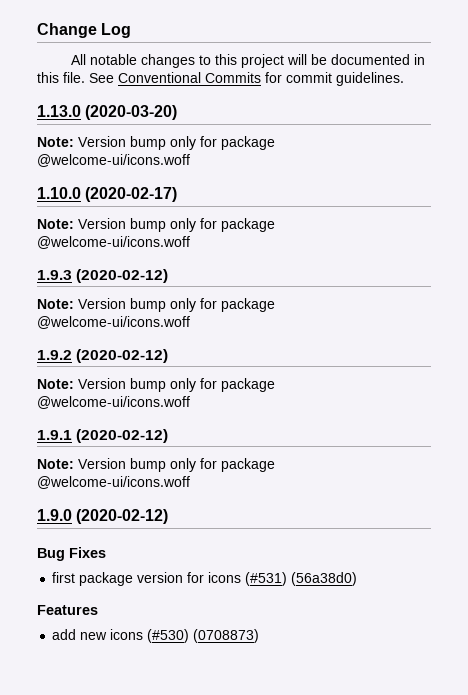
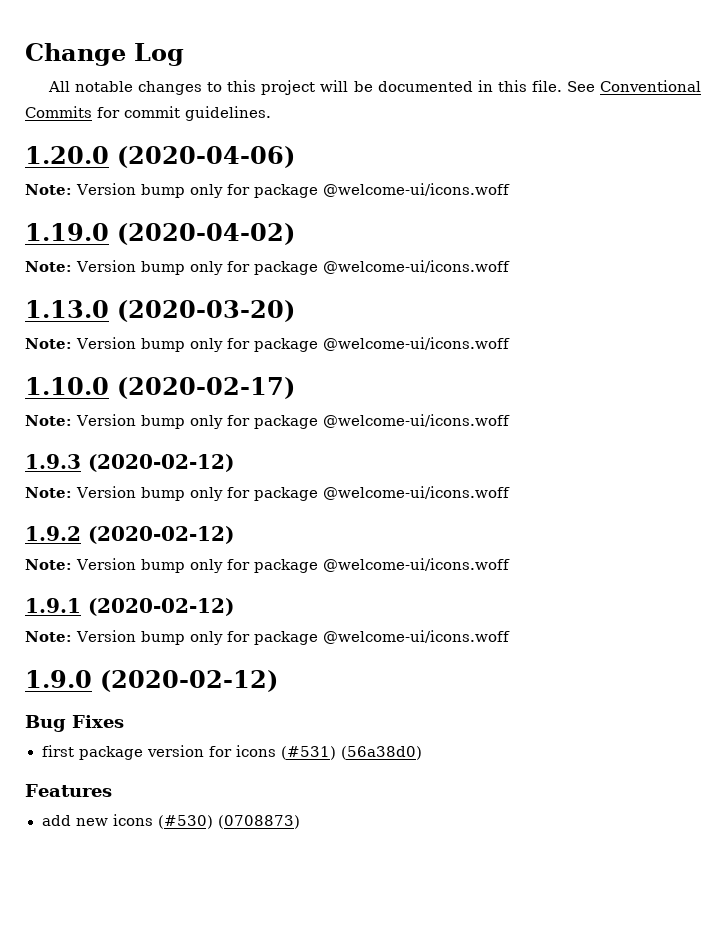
+ 1.20.0 (2020-04-06)
+ Note: Version bump only for package @welcome-ui/icons.woff
+ 1.19.0 (2020-04-02)
+ Note: Version bump only for package @welcome-ui/icons.woff

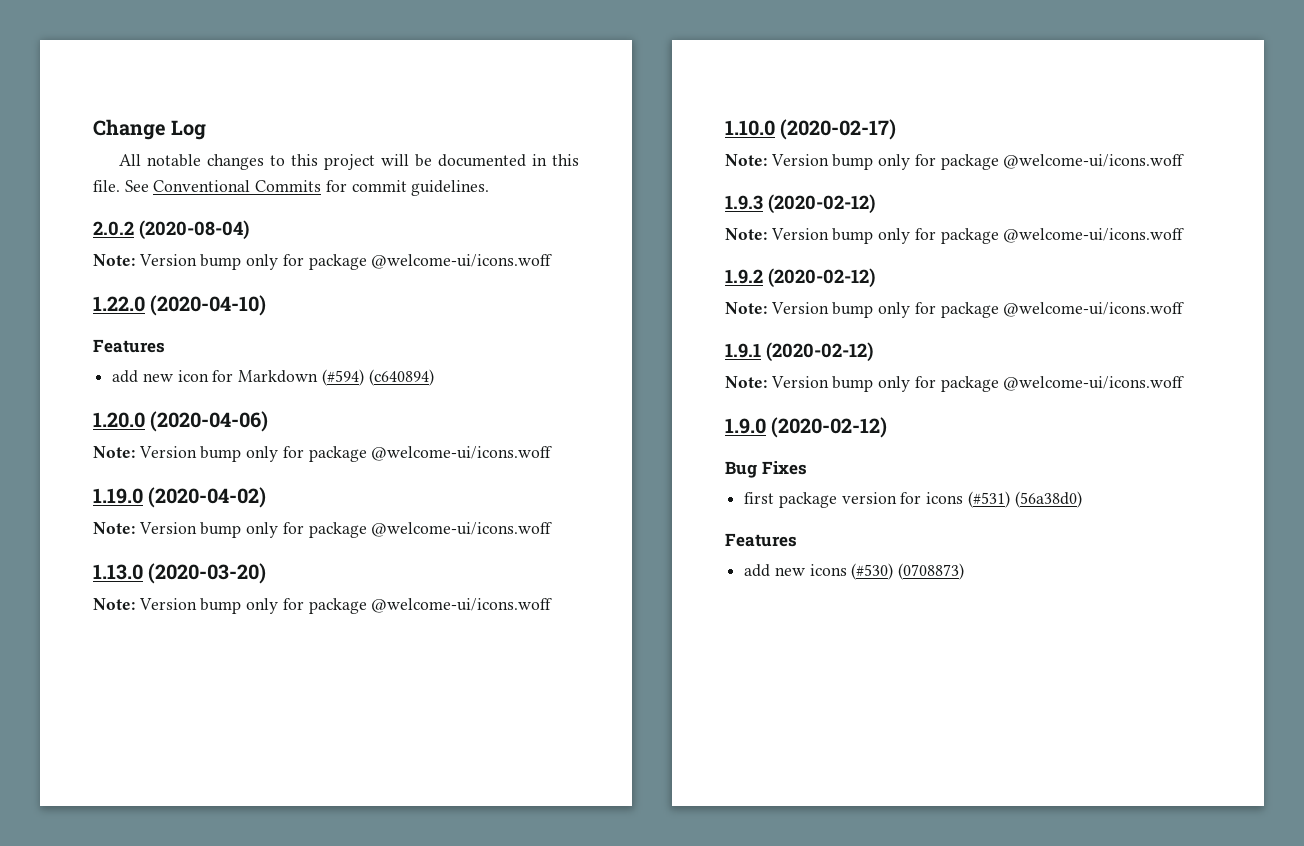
+ 2.0.2 (2020-08-04)
+ Note: Version bump only for package @welcome-ui/icons.woff
+ 1.22.0 (2020-04-10)
+ Features
+ add new icon for Markdown (#594) (c640894)

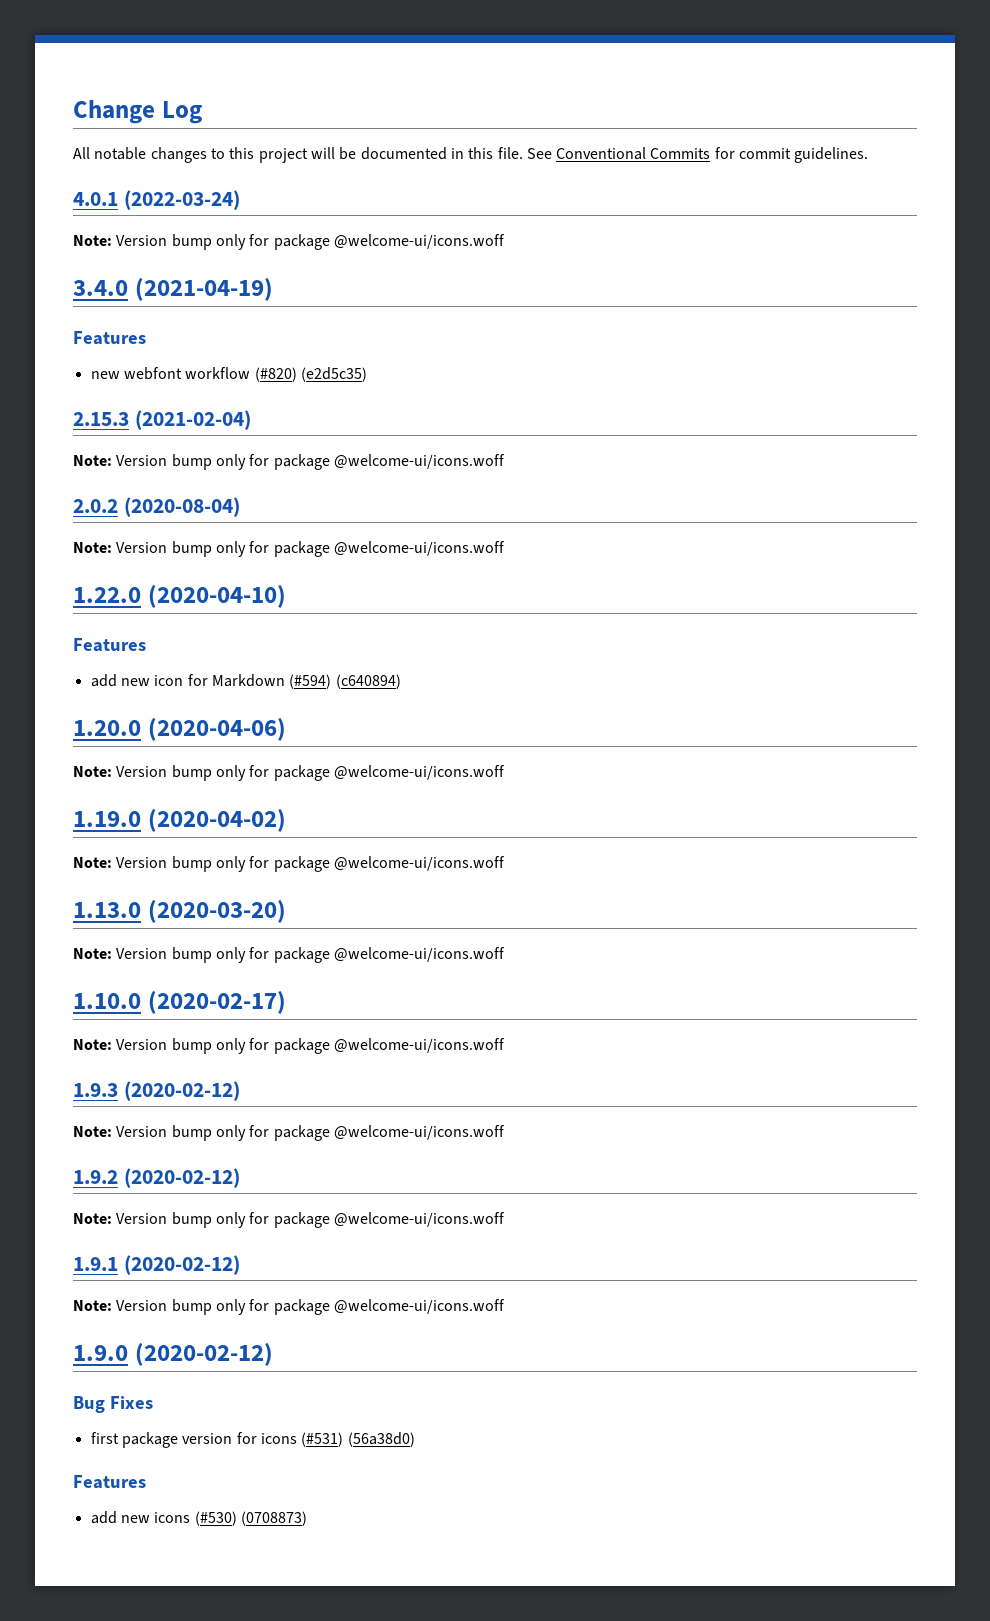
+ 4.0.1 (2022-03-24)
+ Note: Version bump only for package @welcome-ui/icons.woff
+ 3.4.0 (2021-04-19)
+ Features
+ new webfont workflow (#820) (e2d5c35)
+ 2.15.3 (2021-02-04)
+ Note: Version bump only for package @welcome-ui/icons.woff

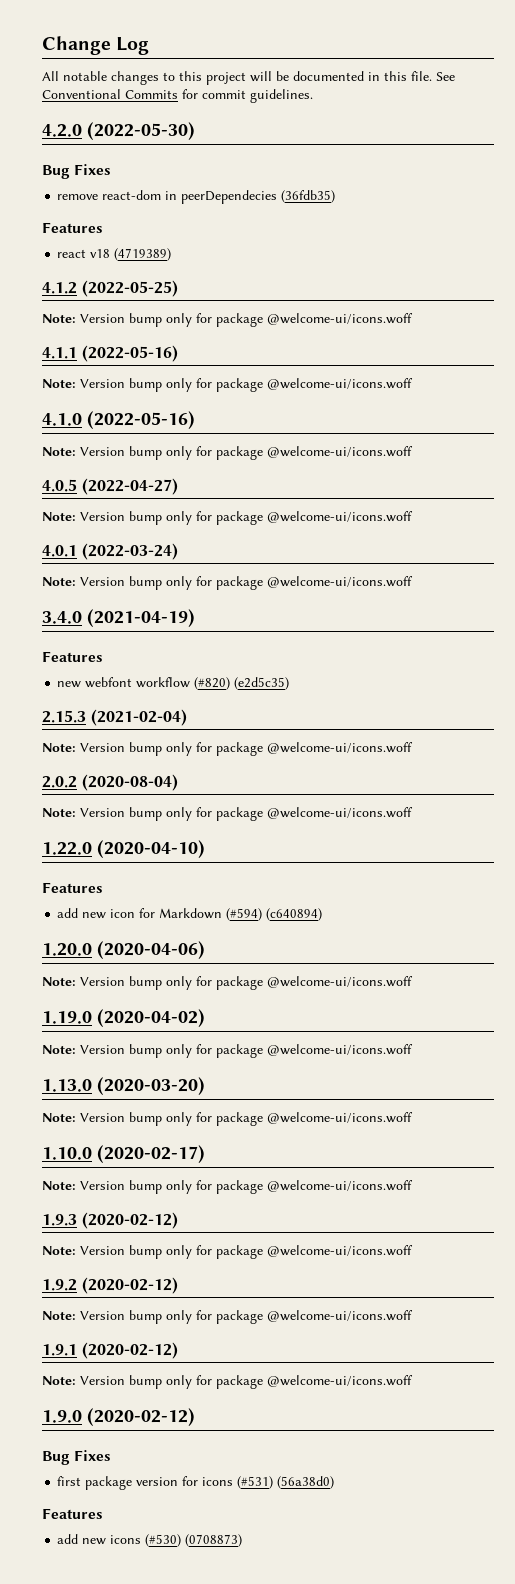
+ 4.2.0 (2022-05-30)
+ Bug Fixes
+ remove react-dom in peerDependecies (36fdb35)
+ Features
+ react v18 (4719389)
+ 4.1.2 (2022-05-25)
+ Note: Version bump only for package @welcome-ui/icons.woff
+ 4.1.1 (2022-05-16)
+ Note: Version bump only for package @welcome-ui/icons.woff
+ 4.1.0 (2022-05-16)
+ Note: Version bump only for package @welcome-ui/icons.woff
+ 4.0.5 (2022-04-27)
+ Note: Version bump only for package @welcome-ui/icons.woff

